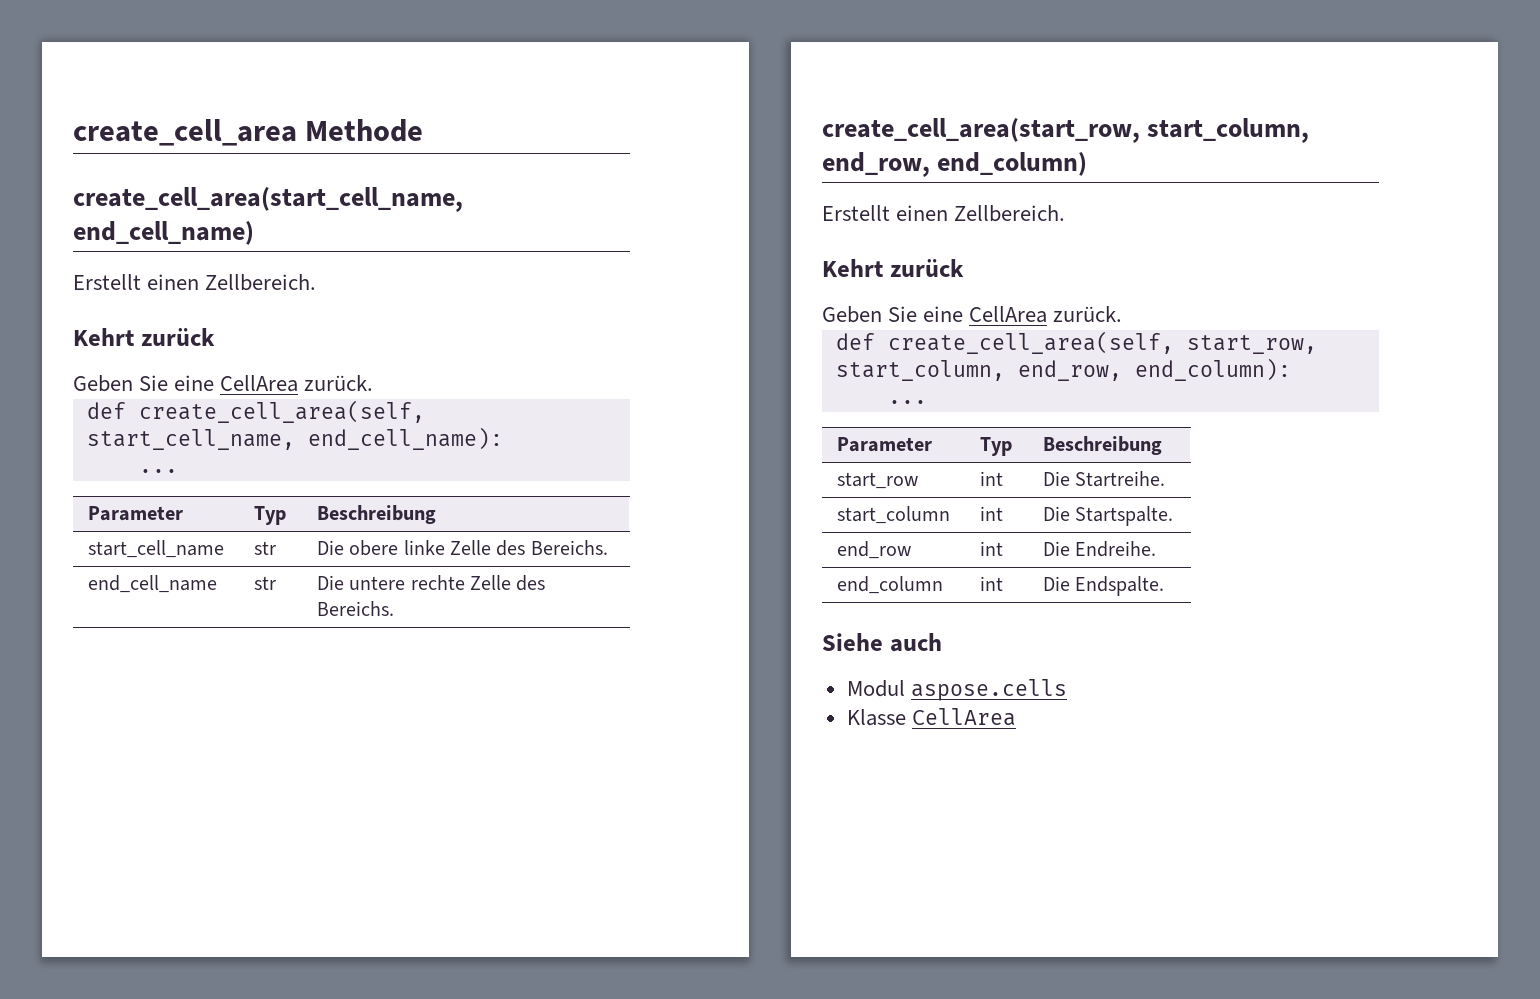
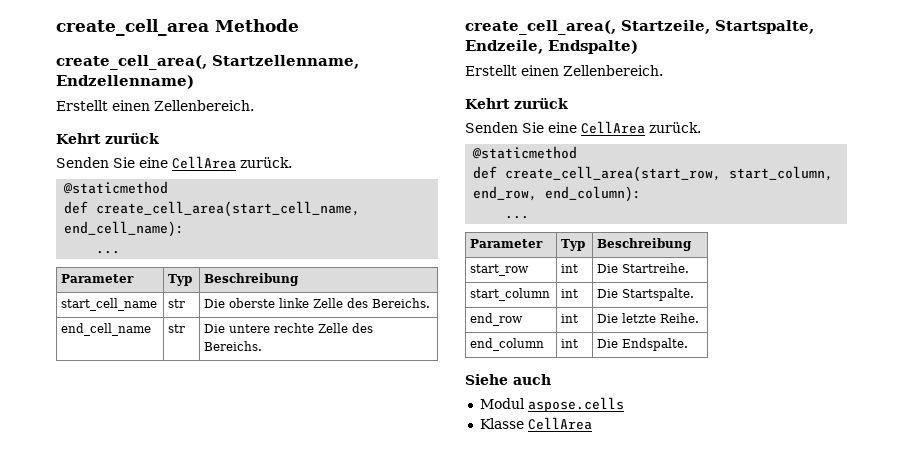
- create_cell_area(start_cell_name, end_cell_name)
- Erstellt einen Zellbereich.
+ create_cell_area(, Startzellenname, Endzellenname)
+ Erstellt einen Zellenbereich.
  Kehrt zurück
- Geben Sie eine CellArea zurück.
- def create_cell_area(self, start_cell_name, end_cell_name):
+ Senden Sie eine CellArea zurück.
+ @staticmethod
+ def create_cell_area(start_cell_name, end_cell_name):
- start_cell_name | str | Die obere linke Zelle des Bereichs.
+ start_cell_name | str | Die oberste linke Zelle des Bereichs.
- create_cell_area(start_row, start_column, end_row, end_column)
- Erstellt einen Zellbereich.
+ create_cell_area(, Startzeile, Startspalte, Endzeile, Endspalte)
+ Erstellt einen Zellenbereich.
  Kehrt zurück
- Geben Sie eine CellArea zurück.
- def create_cell_area(self, start_row, start_column, end_row, end_column):
+ Senden Sie eine CellArea zurück.
+ @staticmethod
+ def create_cell_area(start_row, start_column, end_row, end_column):
- end_row | int | Die Endreihe.
+ end_row | int | Die letzte Reihe.

